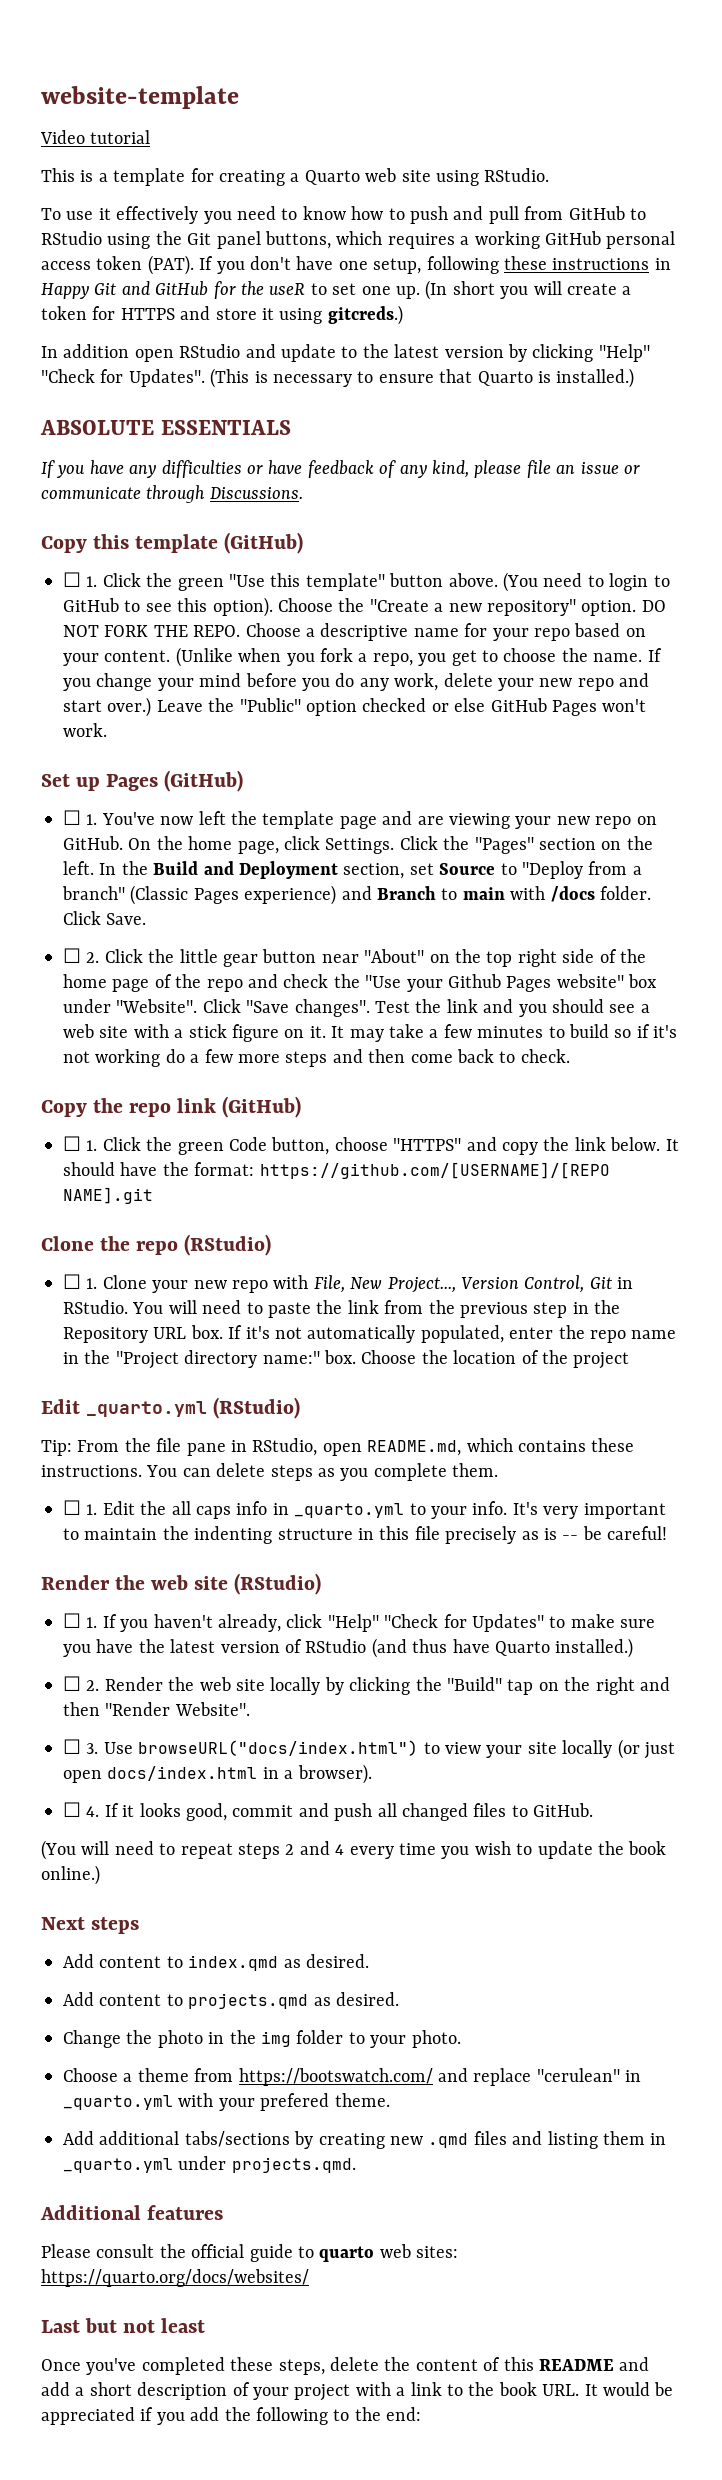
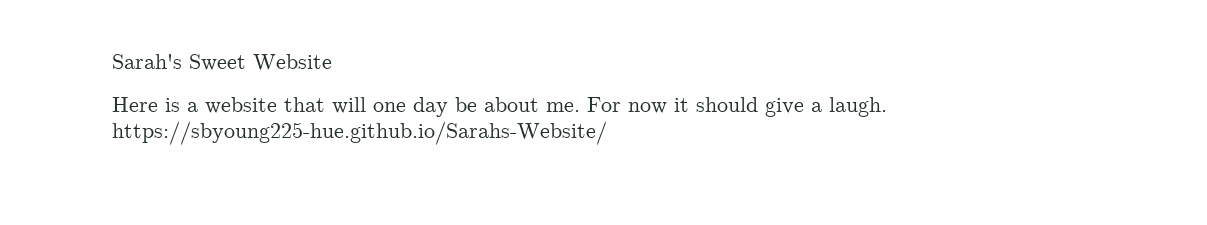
- website-template
- Video tutorial
- This is a template for creating a Quarto web site using RStudio.
- To use it effectively you need to know how to push and pull from GitHub to RStudio using the Git panel buttons, which requires a working GitHub personal access token (PAT). If you don't have one setup, following these instructions in Happy Git and GitHub for the useR to set one up. (In short you will create a token for HTTPS and store it using gitcreds.)
- In addition open RStudio and update to the latest version by clicking "Help" "Check for Updates". (This is necessary to ensure that Quarto is installed.)
- ABSOLUTE ESSENTIALS
- If you have any difficulties or have feedback of any kind, please file an issue or communicate through Discussions.
- Copy this template (GitHub)
- ☐ 1. Click the green "Use this template" button above. (You need to login to GitHub to see this option). Choose the "Create a new repository" option. DO NOT FORK THE REPO. Choose a descriptive name for your repo based on your content. (Unlike when you fork a repo, you get to choose the name. If you change your mind before you do any work, delete your new repo and start over.) Leave the "Public" option checked or else GitHub Pages won't work.
- Set up Pages (GitHub)
- ☐ 1. You've now left the template page and are viewing your new repo on GitHub. On the home page, click Settings. Click the "Pages" section on the left. In the Build and Deployment section, set Source to "Deploy from a branch" (Classic Pages experience) and Branch to main with /docs folder. Click Save.
- ☐ 2. Click the little gear button near "About" on the top right side of the home page of the repo and check the "Use your Github Pages website" box under "Website". Click "Save changes". Test the link and you should see a web site with a stick figure on it. It may take a few minutes to build so if it's not working do a few more steps and then come back to check.
- Copy the repo link (GitHub)
- ☐ 1. Click the green Code button, choose "HTTPS" and copy the link below. It should have the format: https://github.com/[USERNAME]/[REPO NAME].git
- Clone the repo (RStudio)
- ☐ 1. Clone your new repo with File, New Project..., Version Control, Git in RStudio. You will need to paste the link from the previous step in the Repository URL box. If it's not automatically populated, enter the repo name in the "Project directory name:" box. Choose the location of the project
- Edit _quarto.yml (RStudio)
- Tip: From the file pane in RStudio, open README.md, which contains these instructions. You can delete steps as you complete them.
- ☐ 1. Edit the all caps info in _quarto.yml to your info. It's very important to maintain the indenting structure in this file precisely as is -- be careful!
- Render the web site (RStudio)
- ☐ 1. If you haven't already, click "Help" "Check for Updates" to make sure you have the latest version of RStudio (and thus have Quarto installed.)
- ☐ 2. Render the web site locally by clicking the "Build" tap on the right and then "Render Website".
- ☐ 3. Use browseURL("docs/index.html") to view your site locally (or just open docs/index.html in a browser).
- ☐ 4. If it looks good, commit and push all changed files to GitHub.
- (You will need to repeat steps 2 and 4 every time you wish to update the book online.)
- Next steps
- Add content to index.qmd as desired.
- Add content to projects.qmd as desired.
- Change the photo in the img folder to your photo.
- Choose a theme from https://bootswatch.com/ and replace "cerulean" in _quarto.yml with your prefered theme.
- Add additional tabs/sections by creating new .qmd files and listing them in _quarto.yml under projects.qmd.
- Additional features
- Please consult the official guide to quarto web sites: https://quarto.org/docs/websites/
- Last but not least
- Once you've completed these steps, delete the content of this README and add a short description of your project with a link to the book URL. It would be appreciated if you add the following to the end:
+ Sarah's Sweet Website
+ Here is a website that will one day be about me. For now it should give a laugh. https://sbyoung225-hue.github.io/Sarahs-Website/

